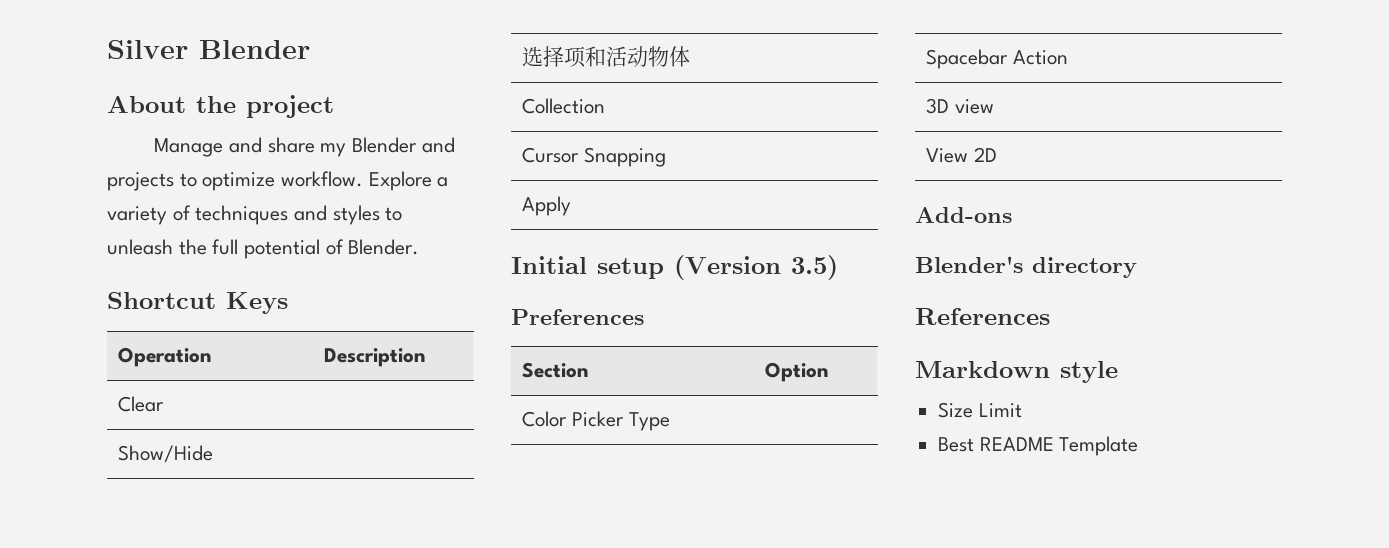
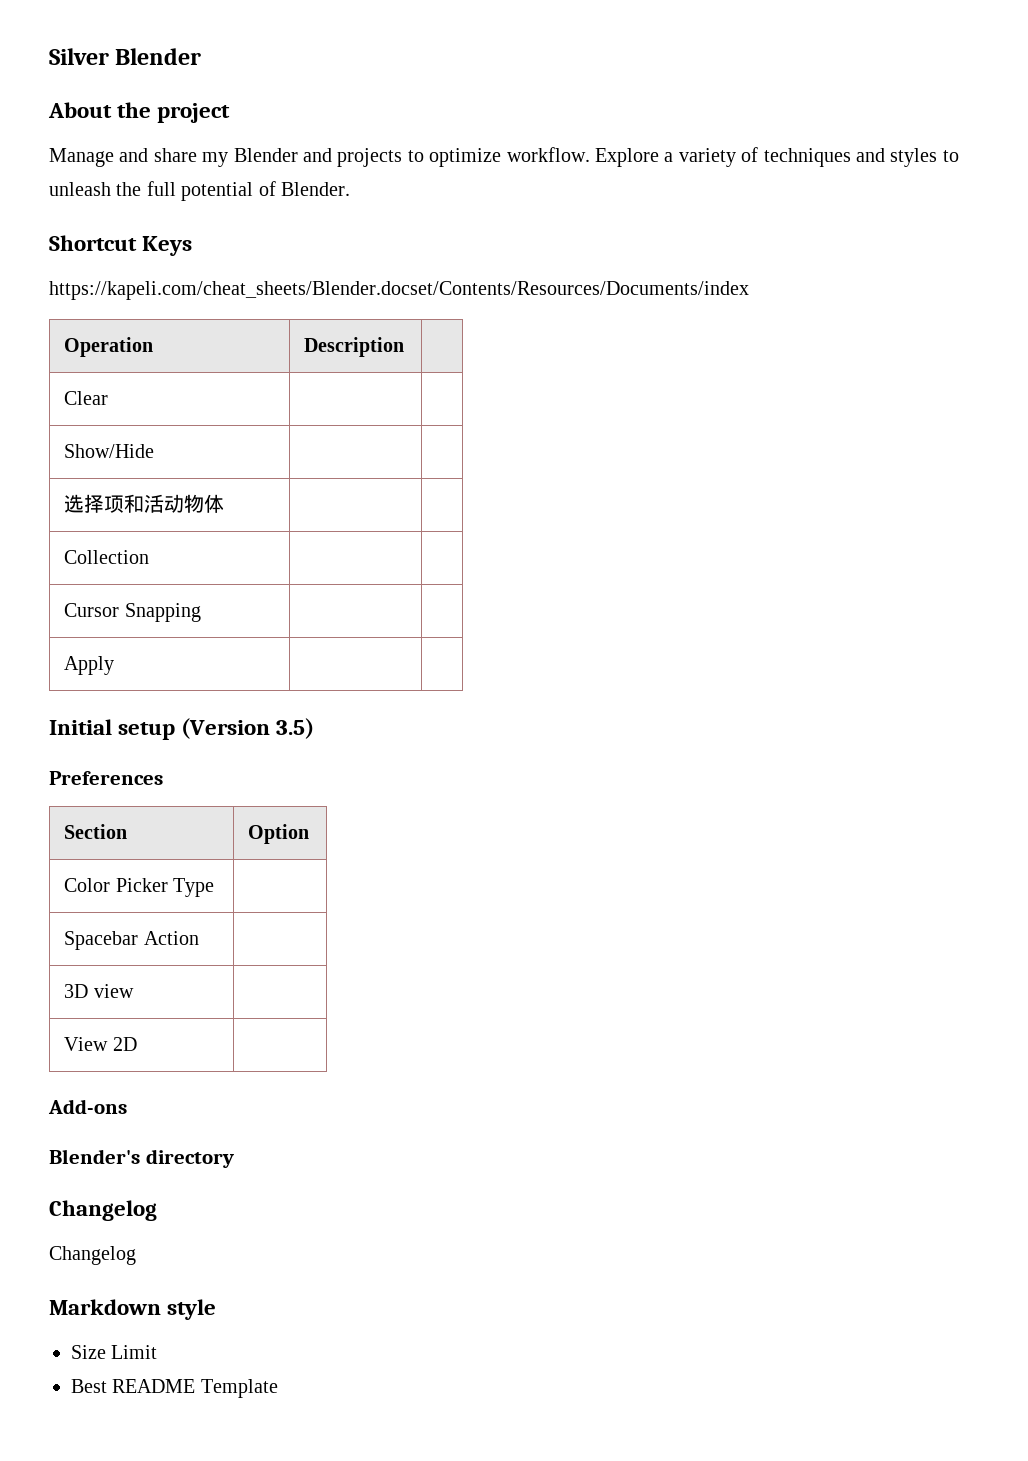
+ https://kapeli.com/cheat_sheets/Blender.docset/Contents/Resources/Documents/index
  Blender's directory
- References
+ Changelog
+ Changelog

